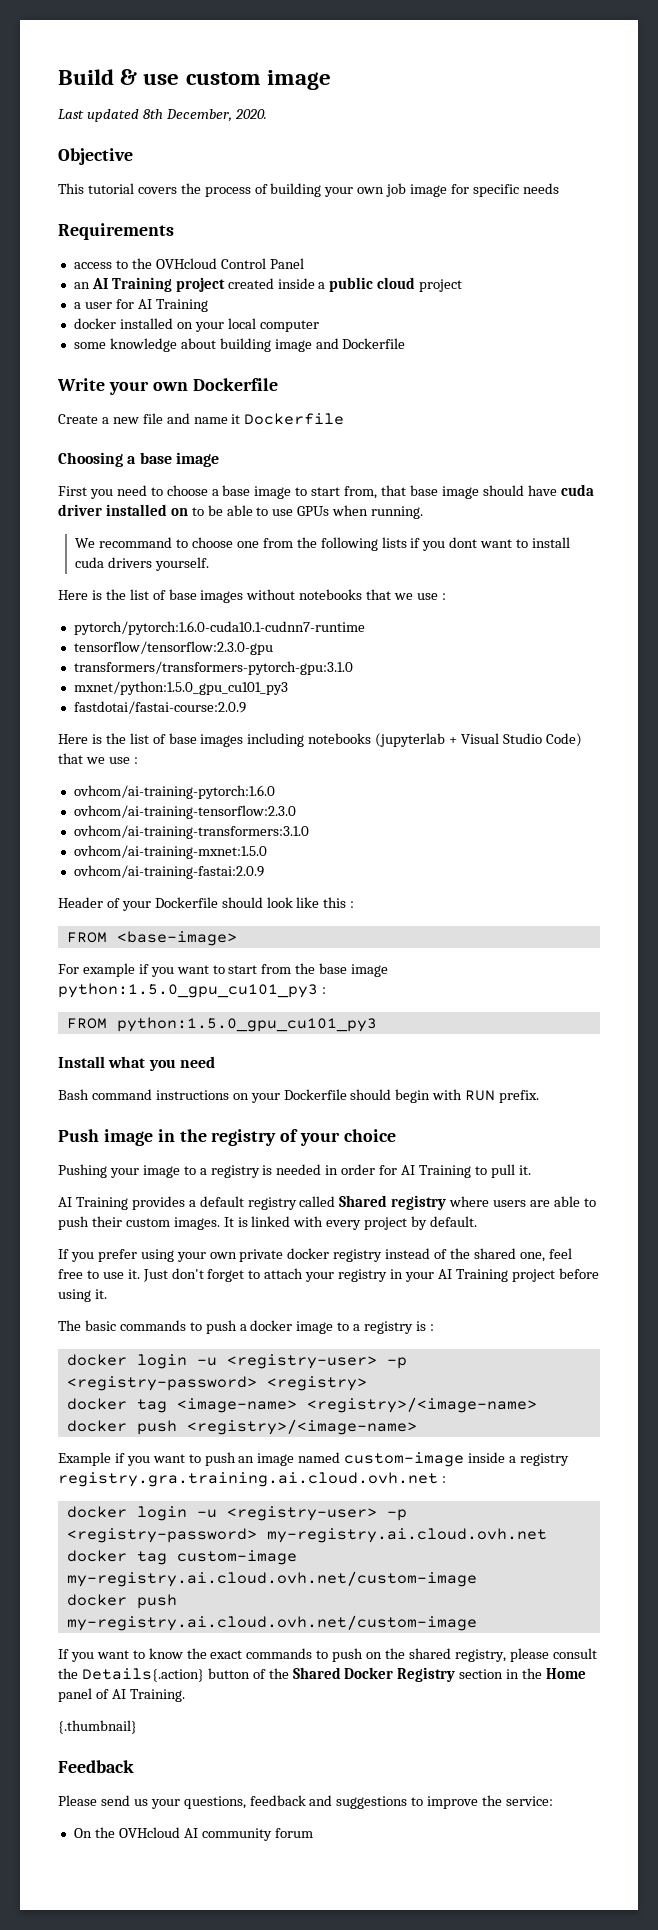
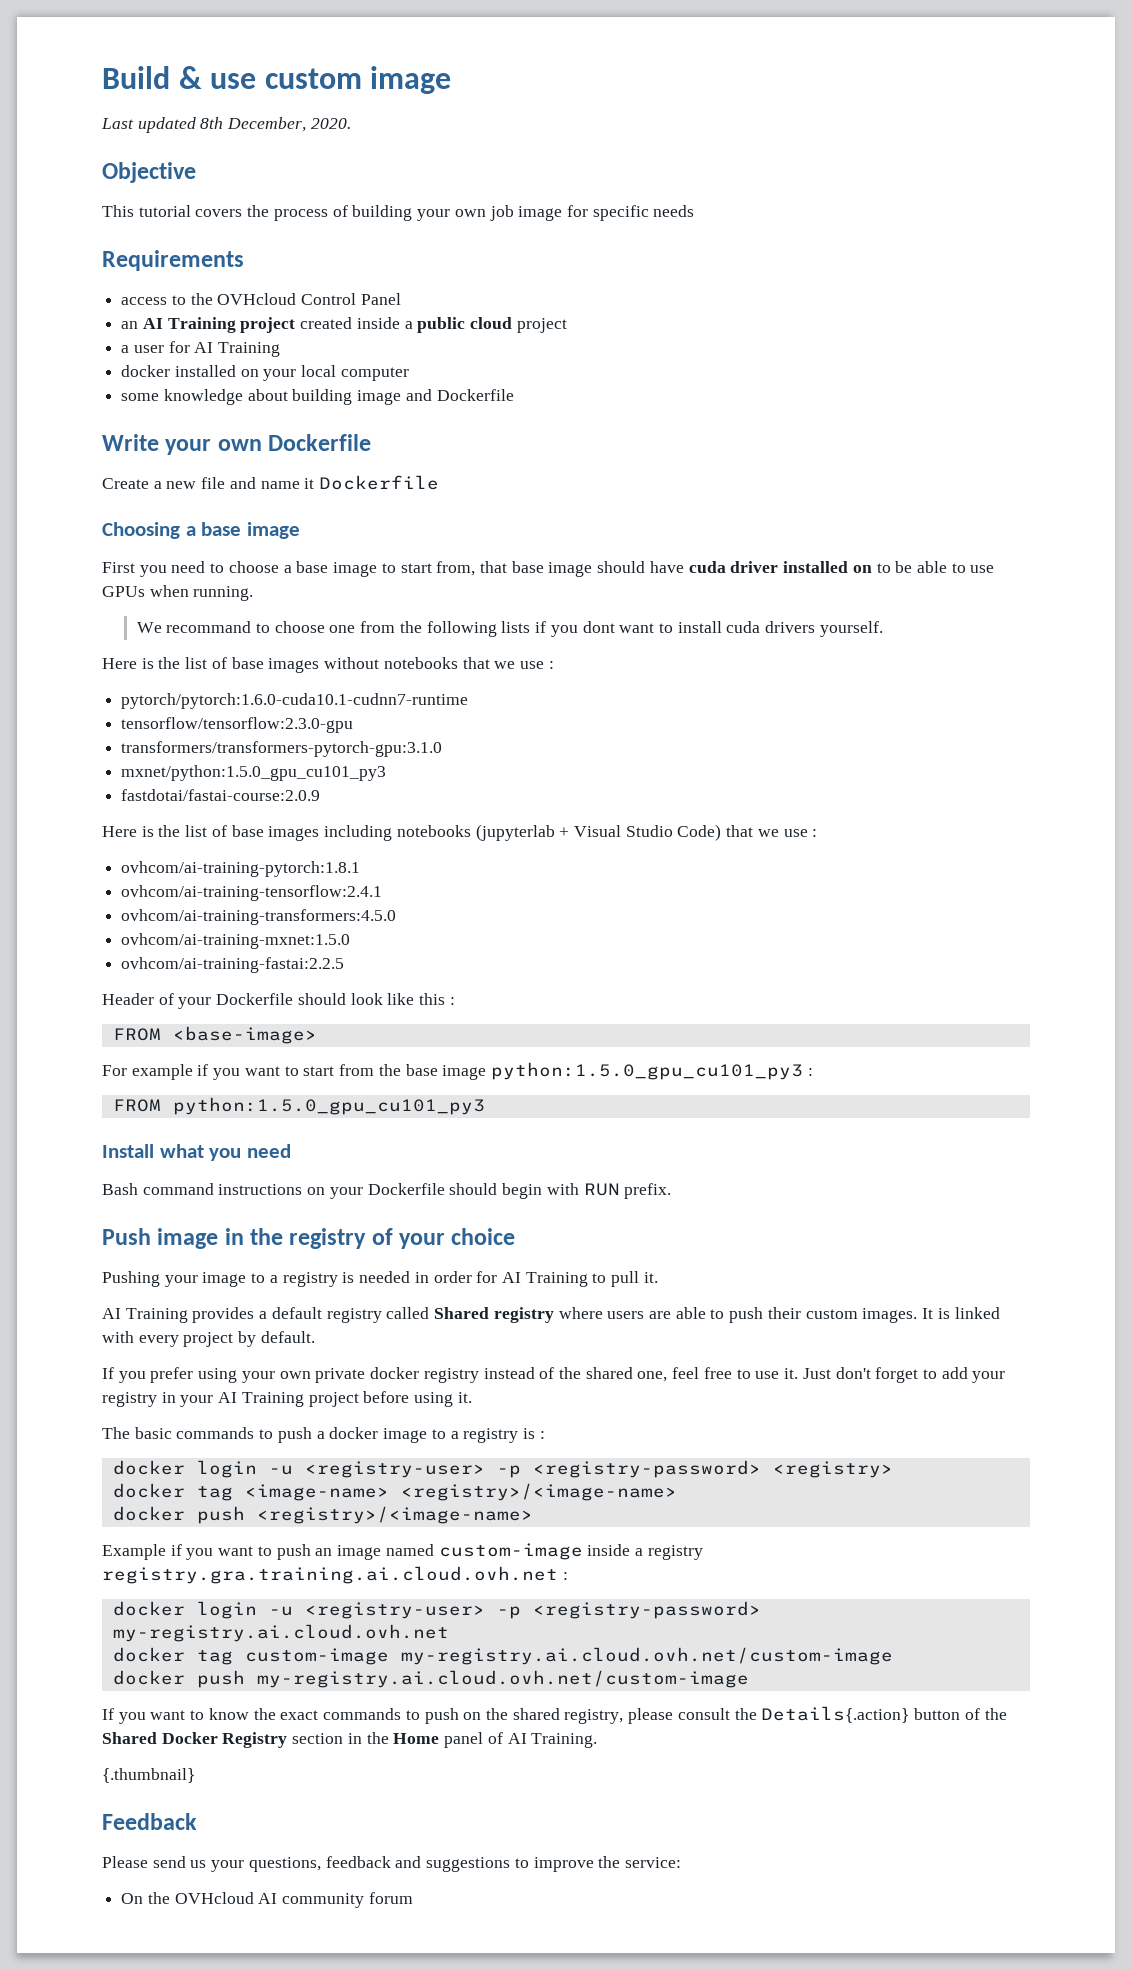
- ovhcom/ai-training-pytorch:1.6.0
- ovhcom/ai-training-tensorflow:2.3.0
- ovhcom/ai-training-transformers:3.1.0
+ ovhcom/ai-training-pytorch:1.8.1
+ ovhcom/ai-training-tensorflow:2.4.1
+ ovhcom/ai-training-transformers:4.5.0
- ovhcom/ai-training-fastai:2.0.9
+ ovhcom/ai-training-fastai:2.2.5
- Just don't forget to attach your registry in your AI Training project before using it.
+ Just don't forget to add your registry in your AI Training project before using it.

